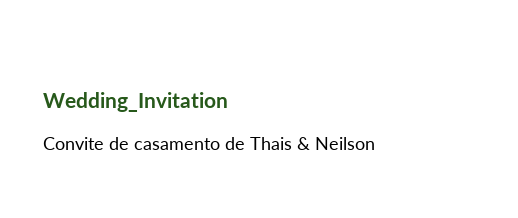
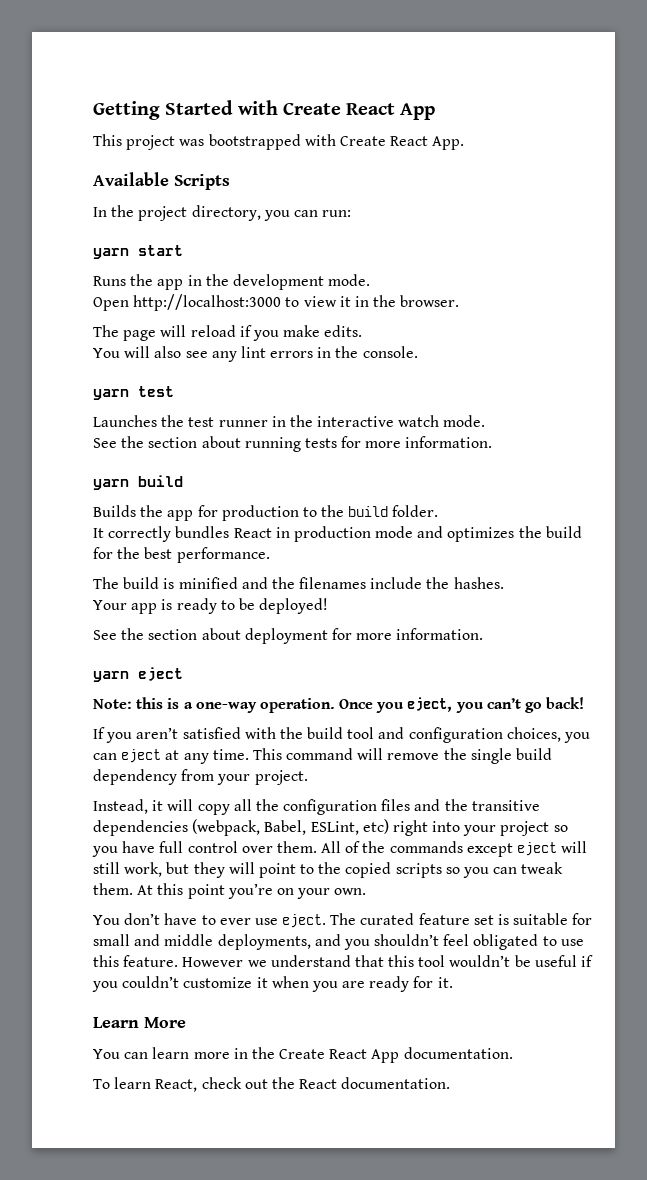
- Wedding_Invitation
- Convite de casamento de Thais & Neilson
+ Getting Started with Create React App
+ This project was bootstrapped with Create React App.
+ Available Scripts
+ In the project directory, you can run:
+ yarn start
+ Runs the app in the development mode.
+ Open http://localhost:3000 to view it in the browser.
+ The page will reload if you make edits.
+ You will also see any lint errors in the console.
+ yarn test
+ Launches the test runner in the interactive watch mode.
+ See the section about running tests for more information.
+ yarn build
+ Builds the app for production to the build folder.
+ It correctly bundles React in production mode and optimizes the build for the best performance.
+ The build is minified and the filenames include the hashes.
+ Your app is ready to be deployed!
+ See the section about deployment for more information.
+ yarn eject
+ Note: this is a one-way operation. Once you eject, you can’t go back!
+ If you aren’t satisfied with the build tool and configuration choices, you can eject at any time. This command will remove the single build dependency from your project.
+ Instead, it will copy all the configuration files and the transitive dependencies (webpack, Babel, ESLint, etc) right into your project so you have full control over them. All of the commands except eject will still work, but they will point to the copied scripts so you can tweak them. At this point you’re on your own.
+ You don’t have to ever use eject. The curated feature set is suitable for small and middle deployments, and you shouldn’t feel obligated to use this feature. However we understand that this tool wouldn’t be useful if you couldn’t customize it when you are ready for it.
+ Learn More
+ You can learn more in the Create React App documentation.
+ To learn React, check out the React documentation.

